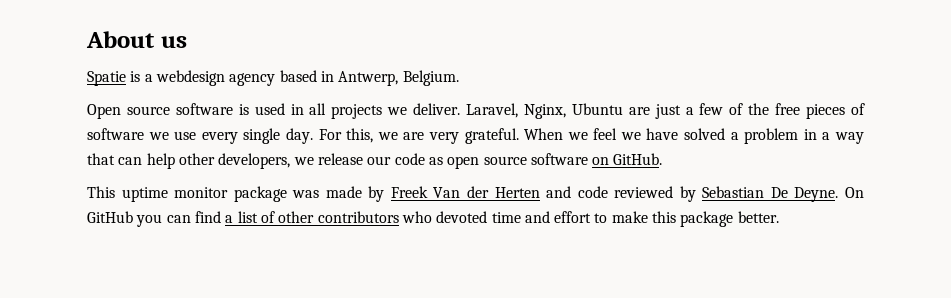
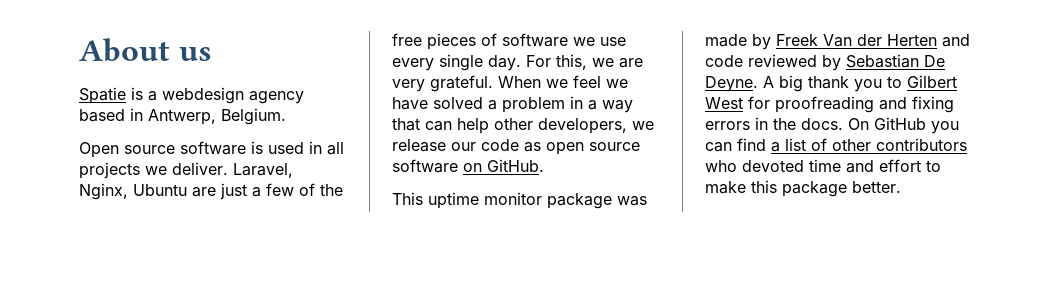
+ A big thank you to Gilbert West for proofreading and fixing errors in the docs.

